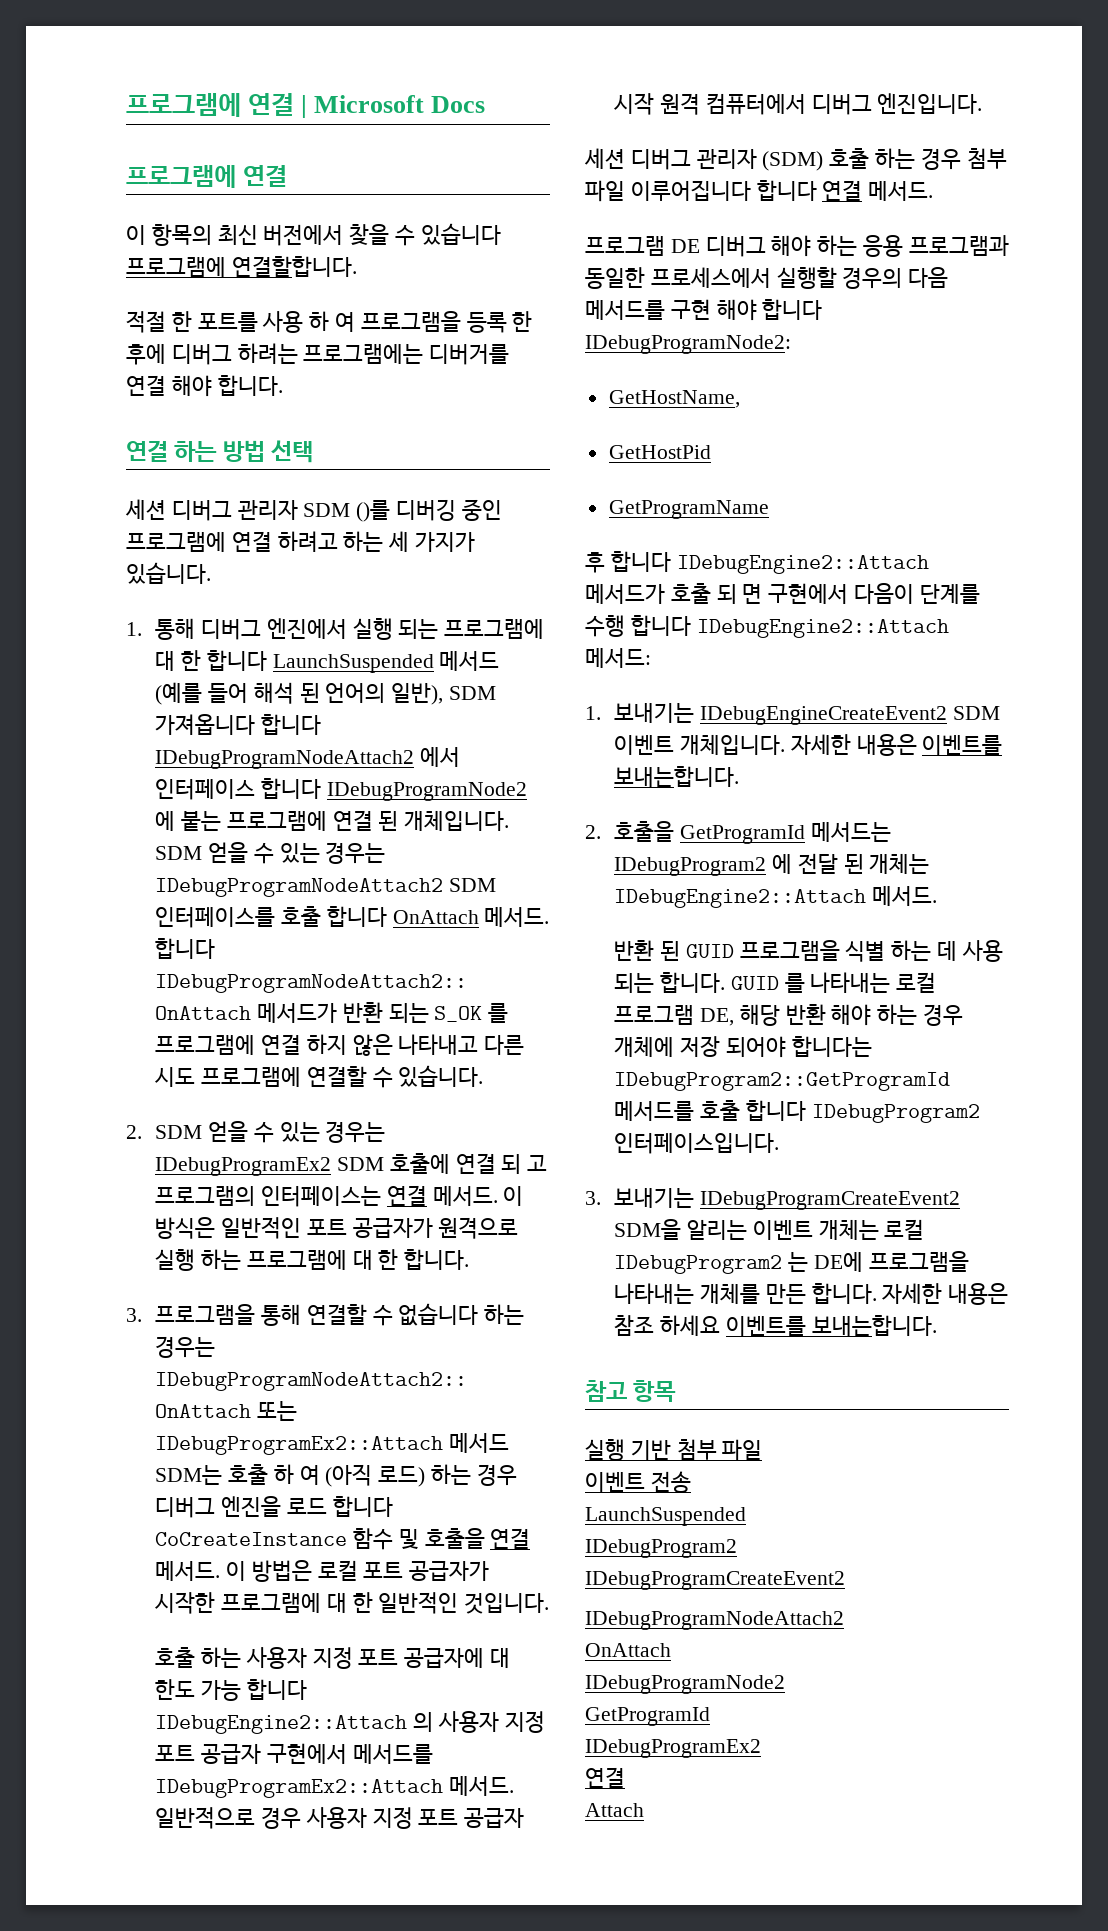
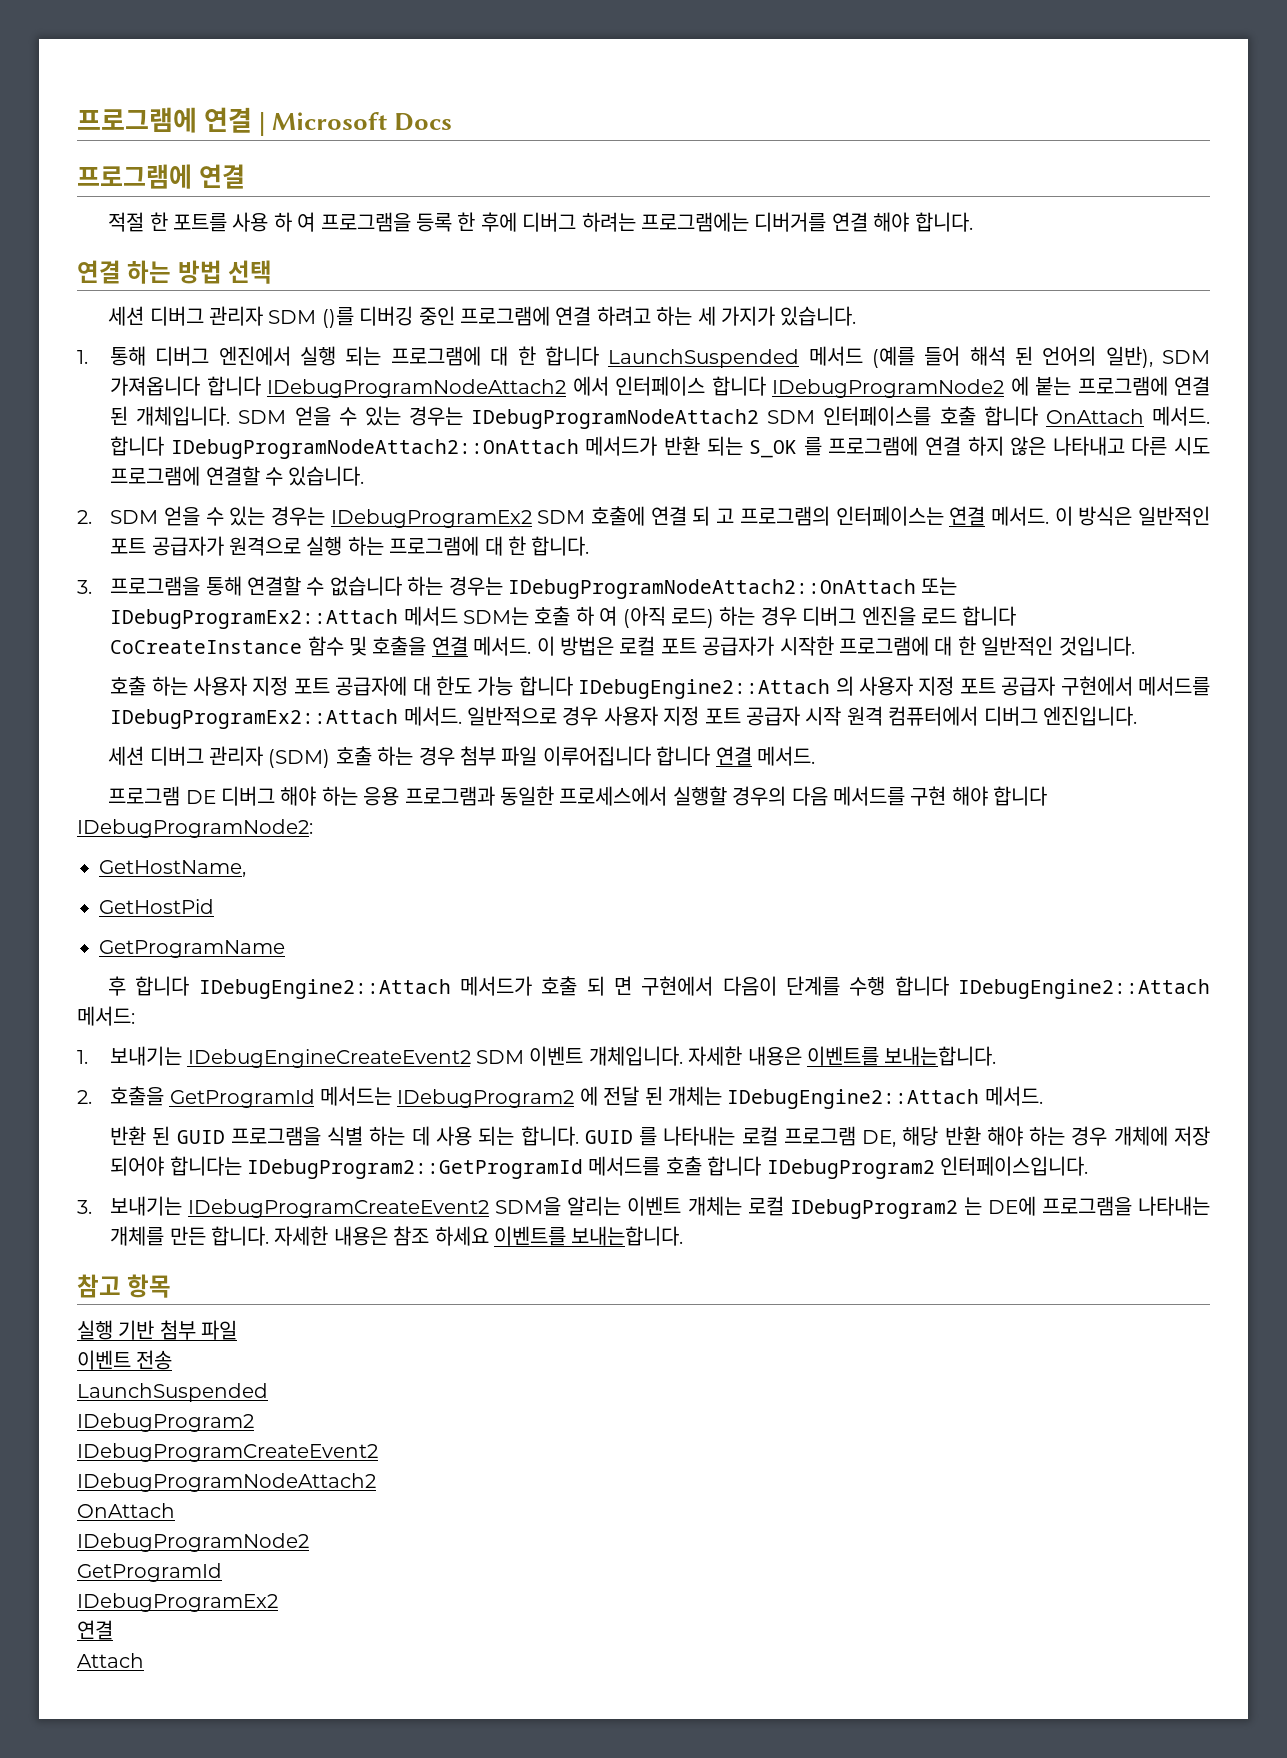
- 이 항목의 최신 버전에서 찾을 수 있습니다 프로그램에 연결할합니다.

